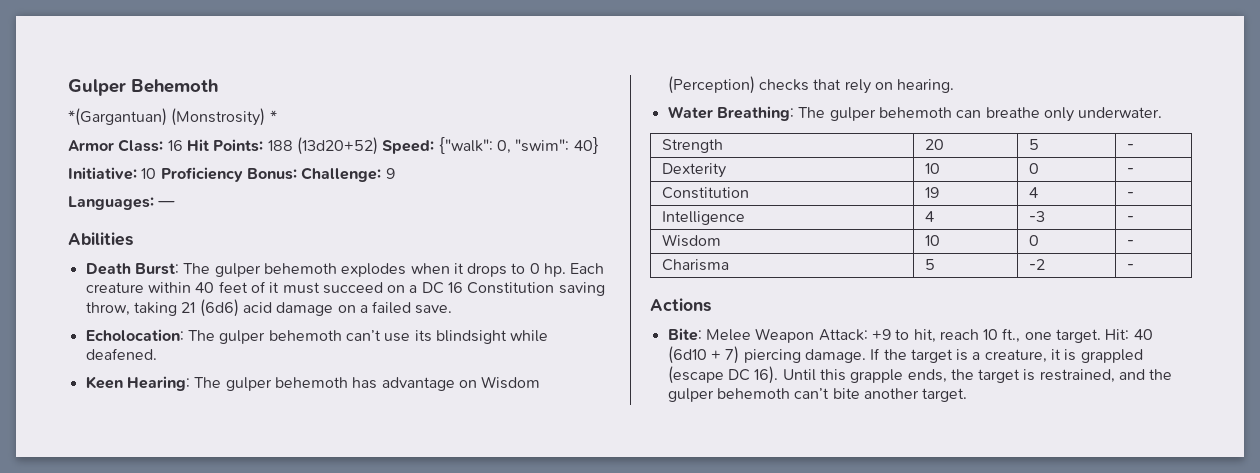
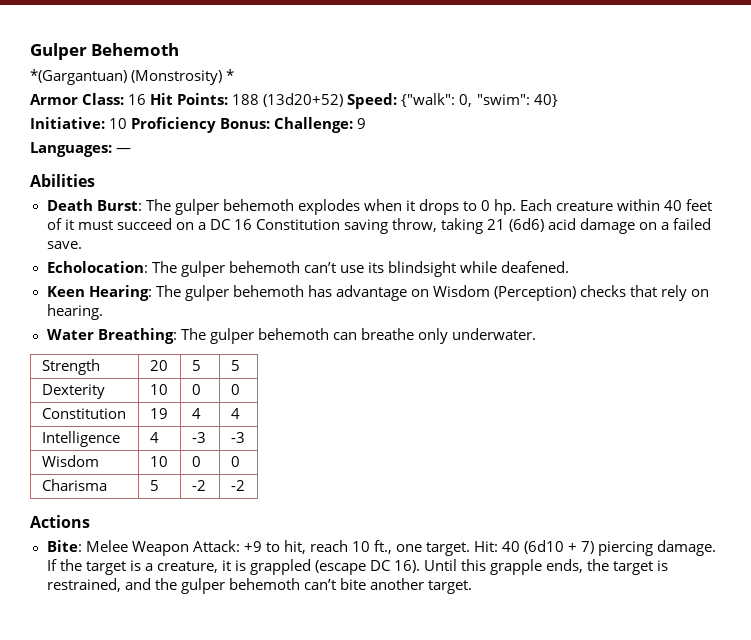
- Strength | 20 | 5 | -
+ Strength | 20 | 5 | 5
- Dexterity | 10 | 0 | -
+ Dexterity | 10 | 0 | 0
- Constitution | 19 | 4 | -
+ Constitution | 19 | 4 | 4
- Intelligence | 4 | -3 | -
+ Intelligence | 4 | -3 | -3
- Wisdom | 10 | 0 | -
+ Wisdom | 10 | 0 | 0
- Charisma | 5 | -2 | -
+ Charisma | 5 | -2 | -2

